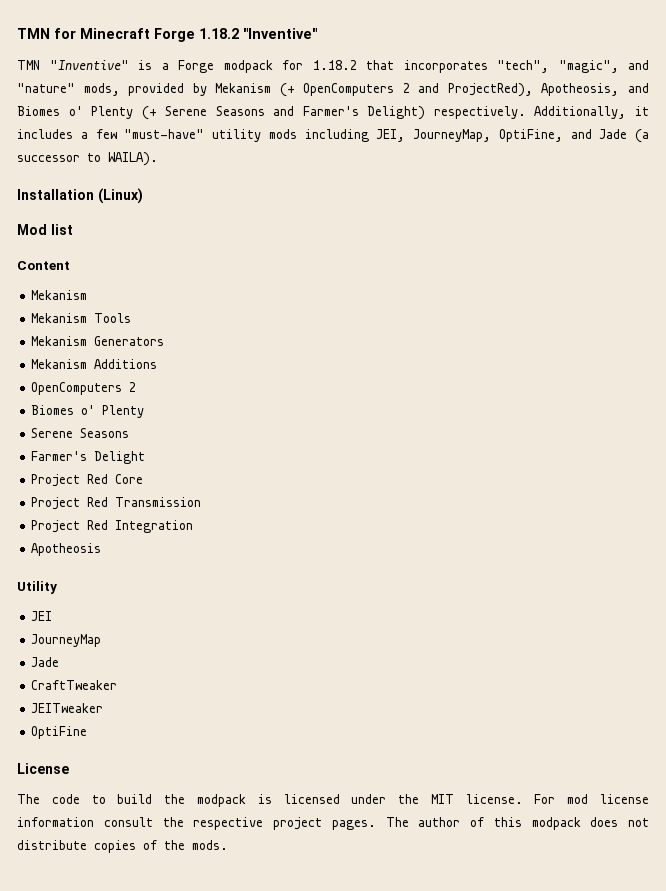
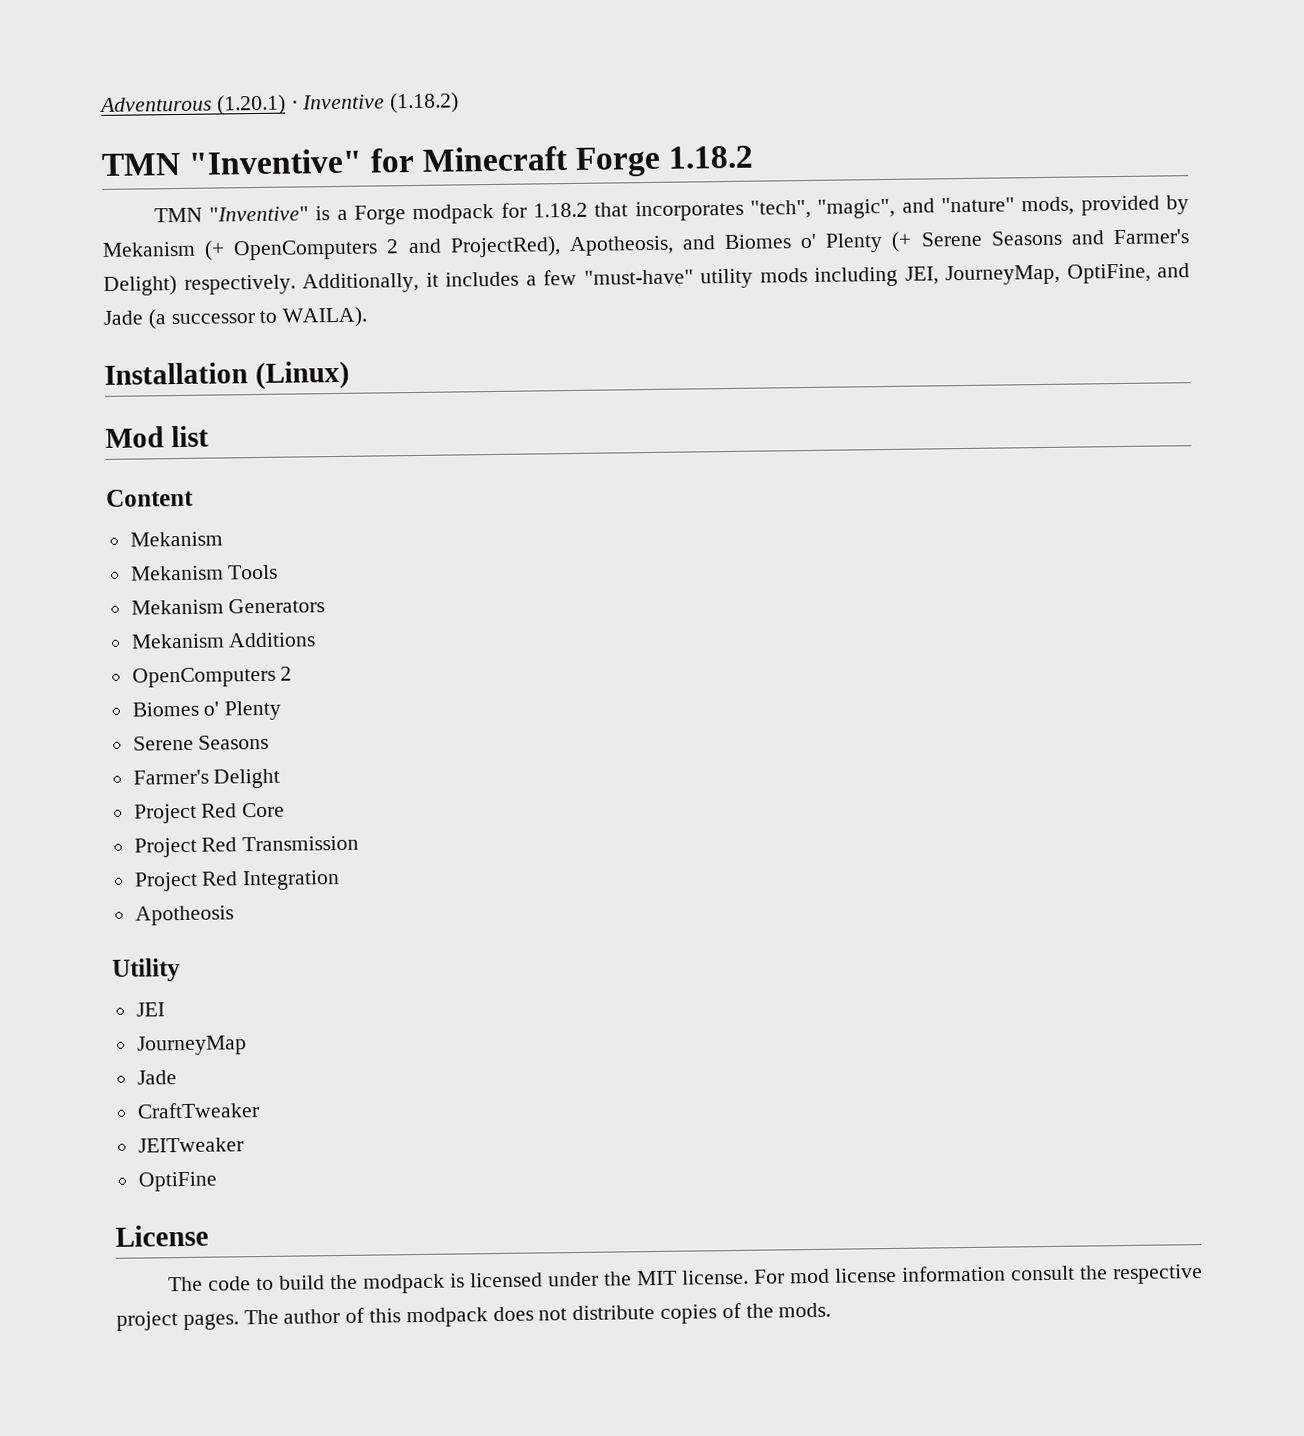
- TMN for Minecraft Forge 1.18.2 "Inventive"
+ Adventurous (1.20.1) · Inventive (1.18.2)
+ TMN "Inventive" for Minecraft Forge 1.18.2

